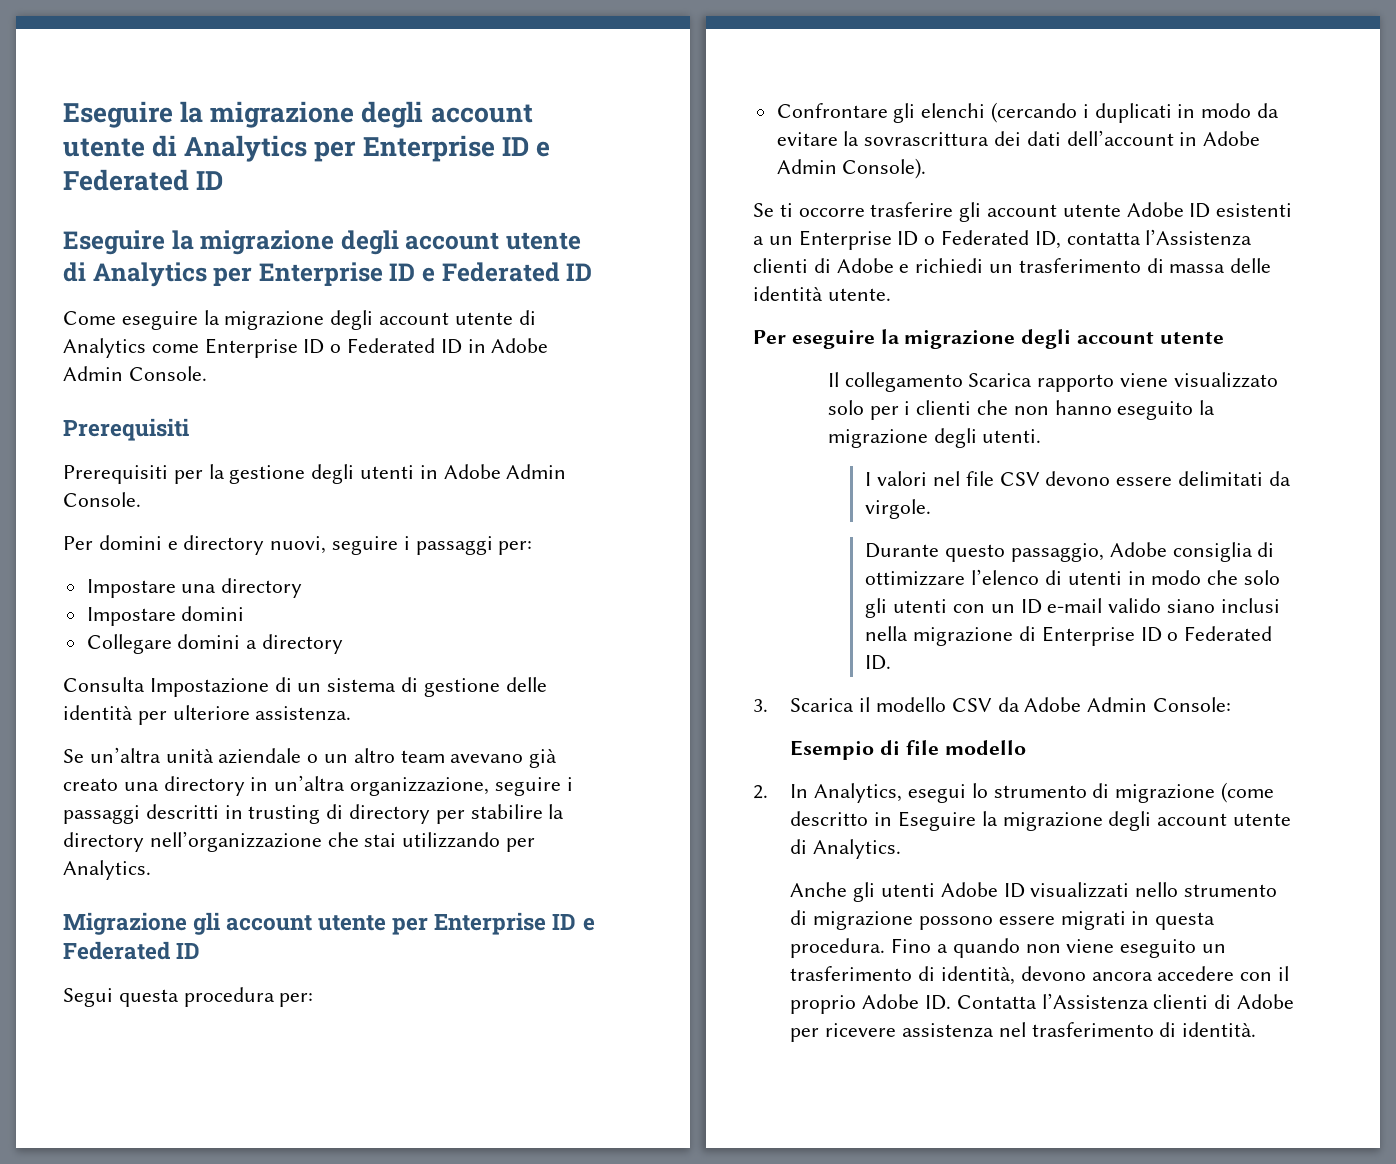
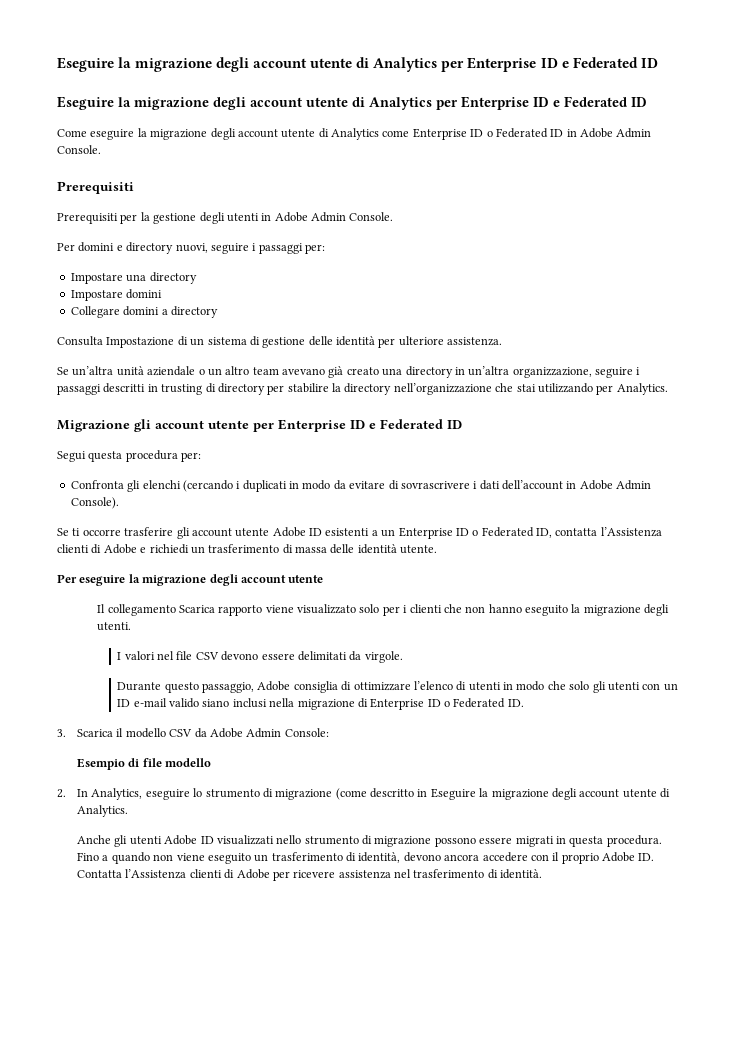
- Confrontare gli elenchi (cercando i duplicati in modo da evitare la sovrascrittura dei dati dell’account in Adobe Admin Console).
+ Confronta gli elenchi (cercando i duplicati in modo da evitare di sovrascrivere i dati dell’account in Adobe Admin Console).
- 2. In Analytics, esegui lo strumento di migrazione (come descritto in Eseguire la migrazione degli account utente di Analytics.
+ 2. In Analytics, eseguire lo strumento di migrazione (come descritto in Eseguire la migrazione degli account utente di Analytics.

